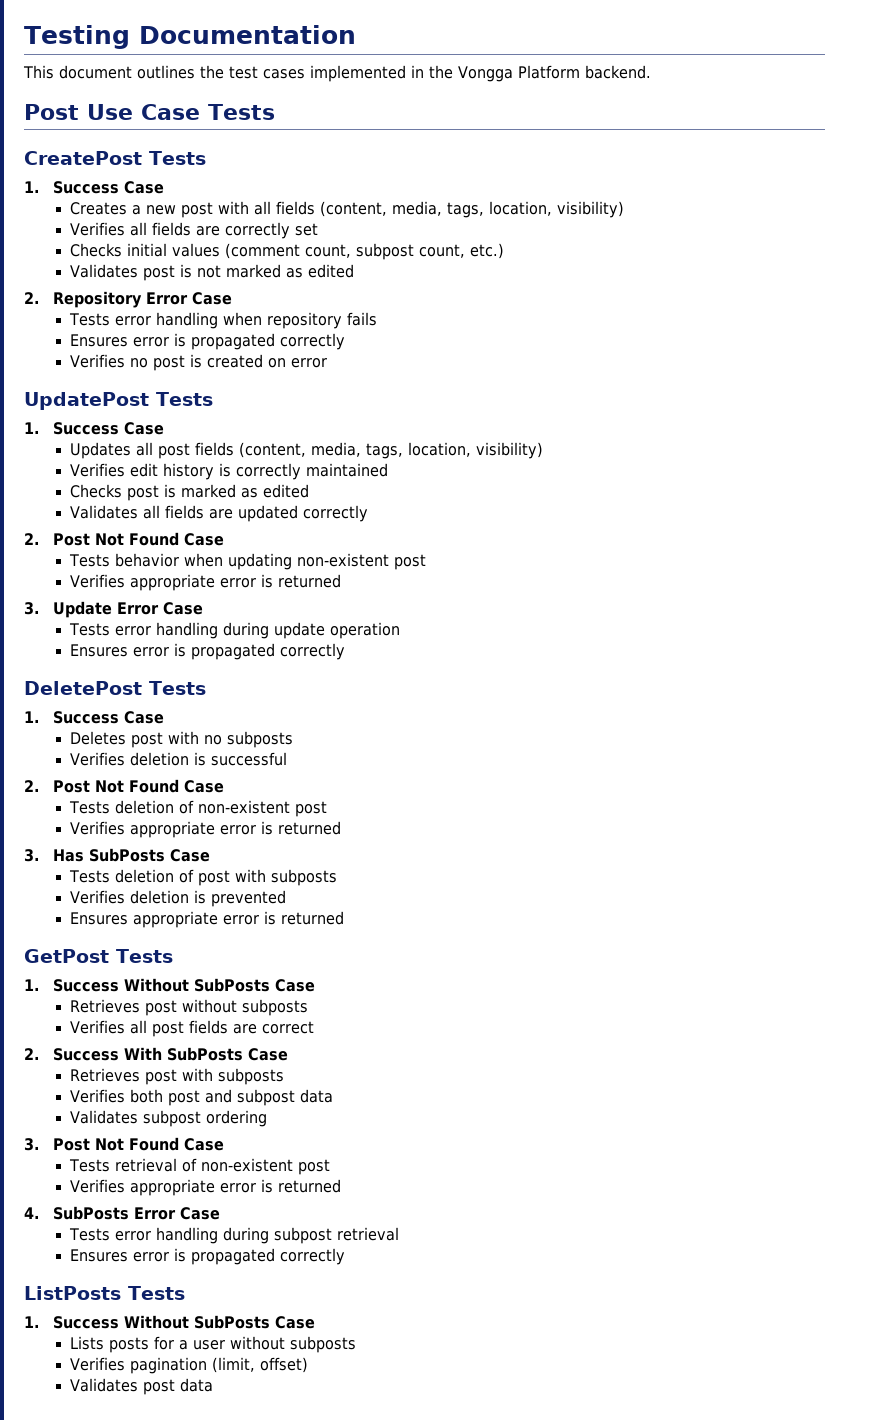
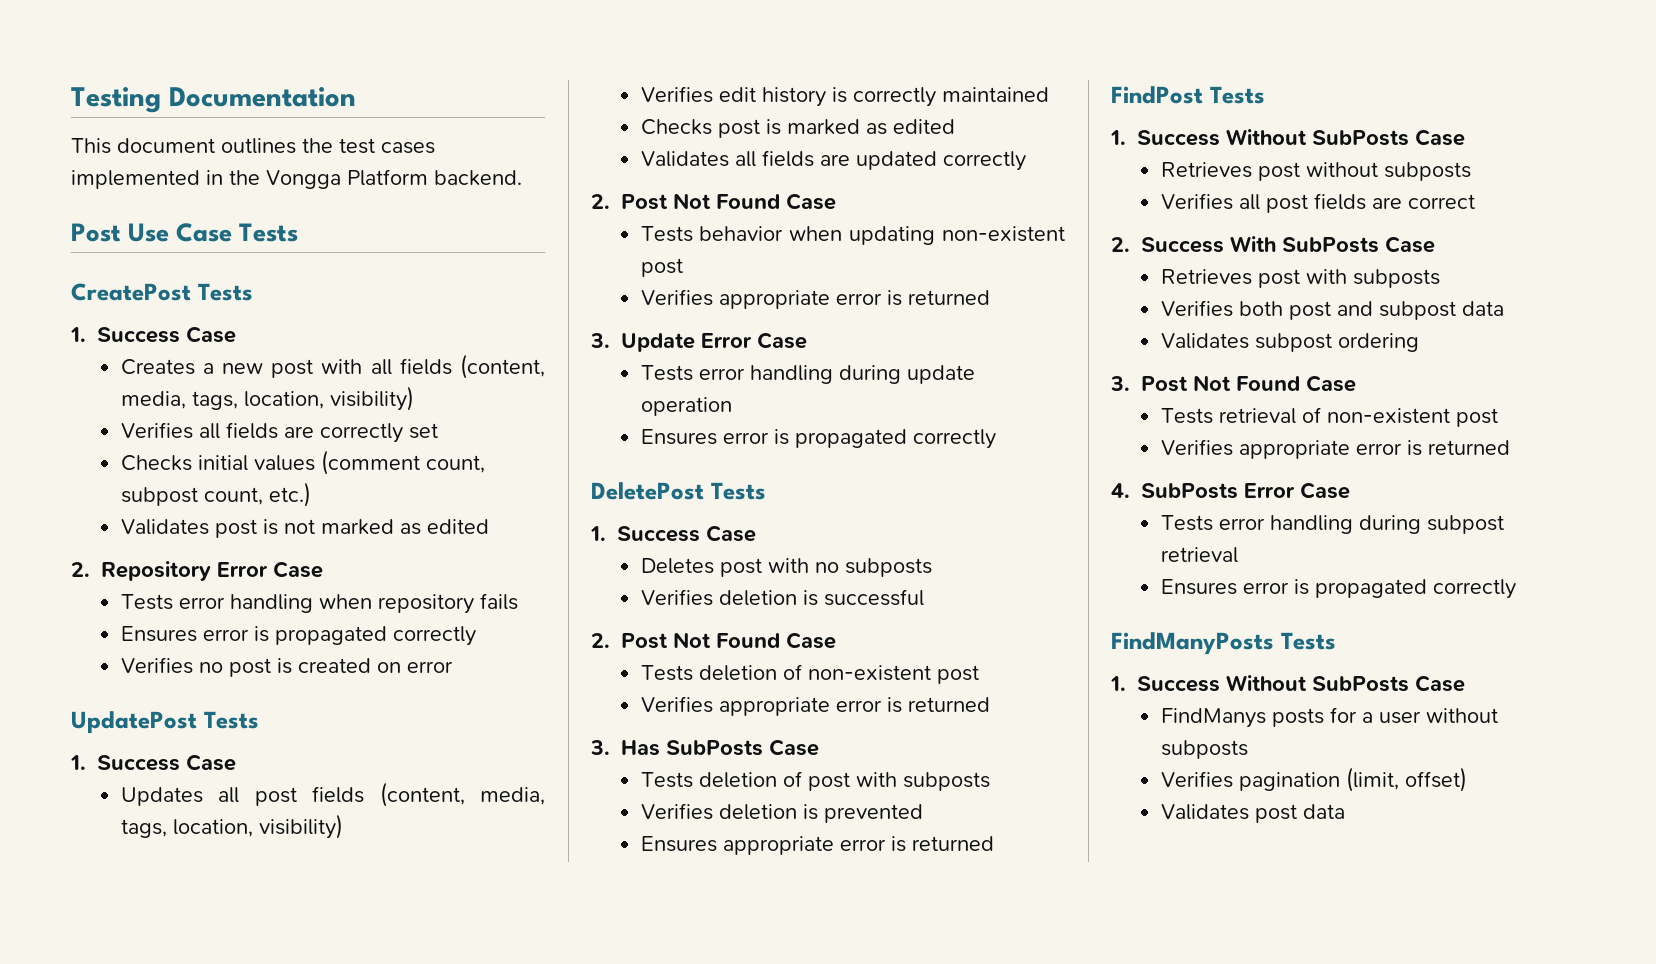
- GetPost Tests
+ FindPost Tests
- ListPosts Tests
+ FindManyPosts Tests
  1. Success Without SubPosts Case
- Lists posts for a user without subposts
+ FindManys posts for a user without subposts

